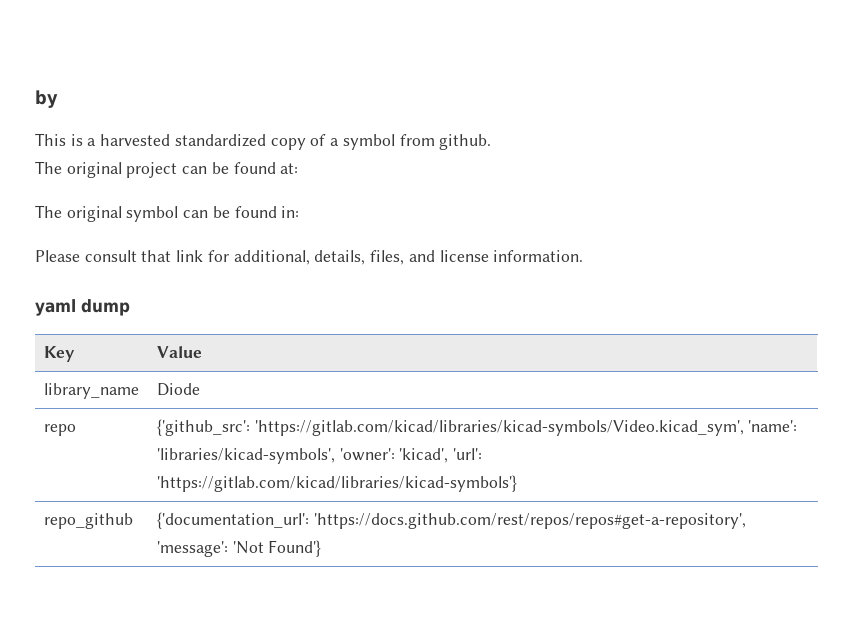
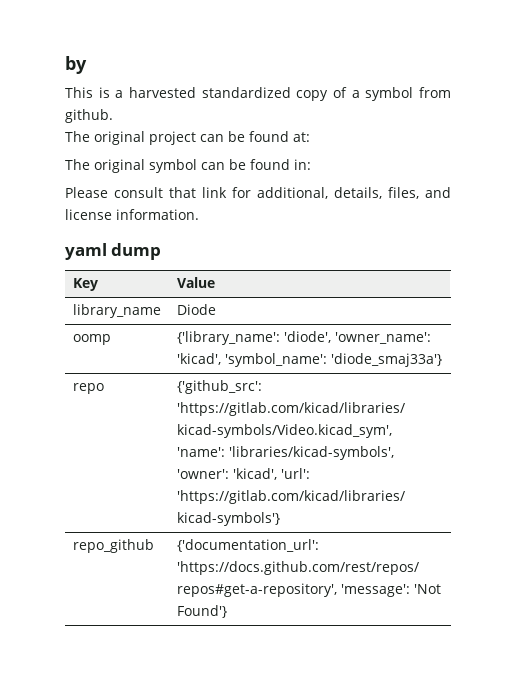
+ oomp | {'library_name': 'diode', 'owner_name': 'kicad', 'symbol_name': 'diode_smaj33a'}

